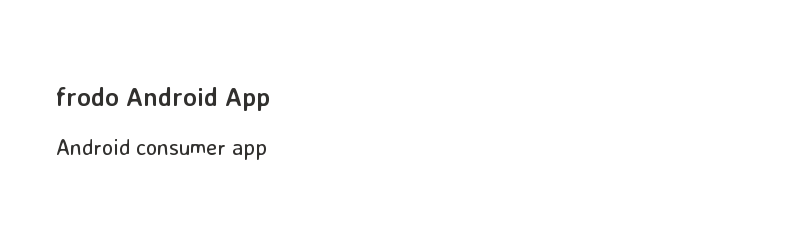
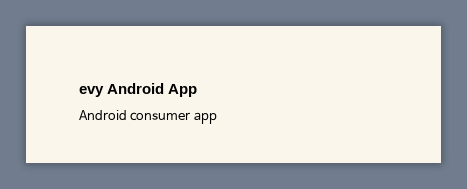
- frodo Android App
+ evy Android App

